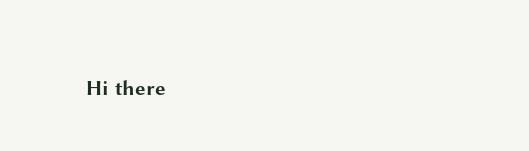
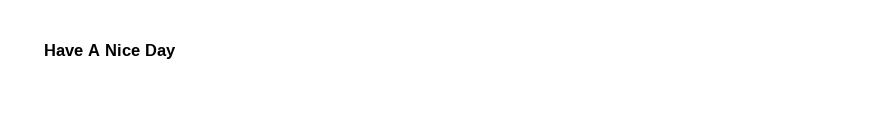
- Hi there
+ Have A Nice Day

